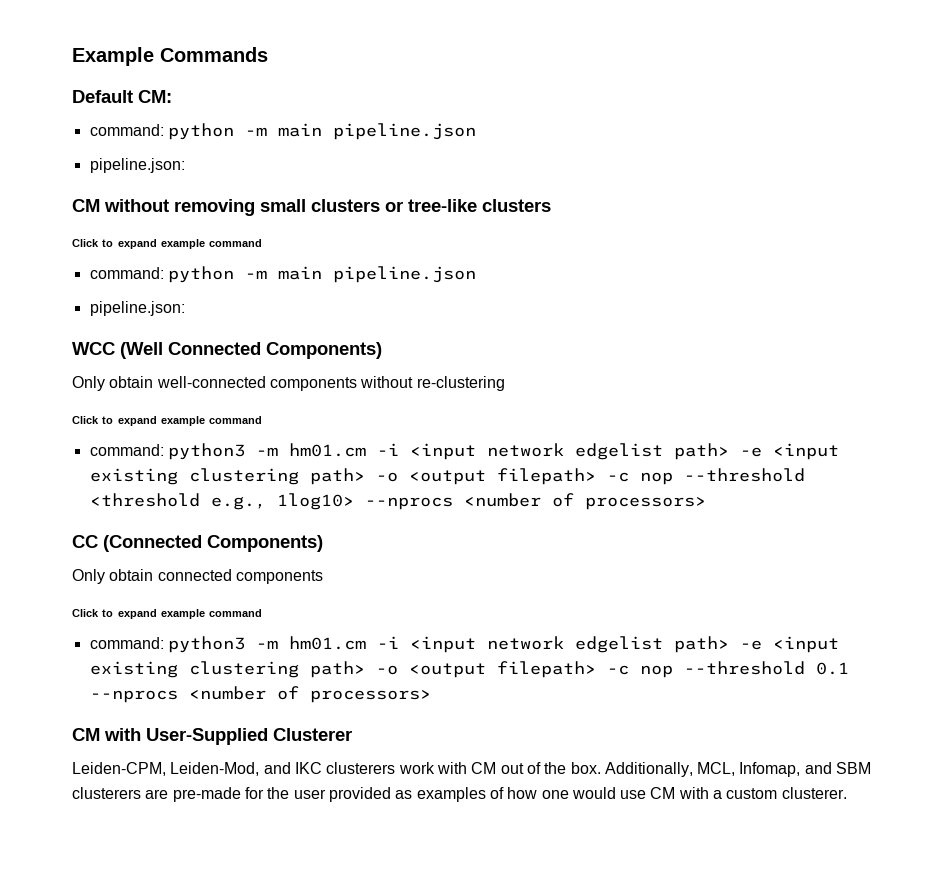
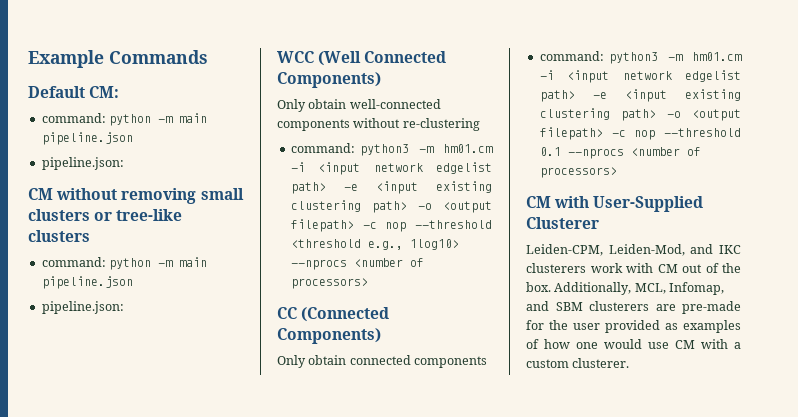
  CM without removing small clusters or tree-like clusters
- Click to expand example command
  Only obtain well-connected components without re-clustering
- Click to expand example command
  Only obtain connected components
- Click to expand example command

